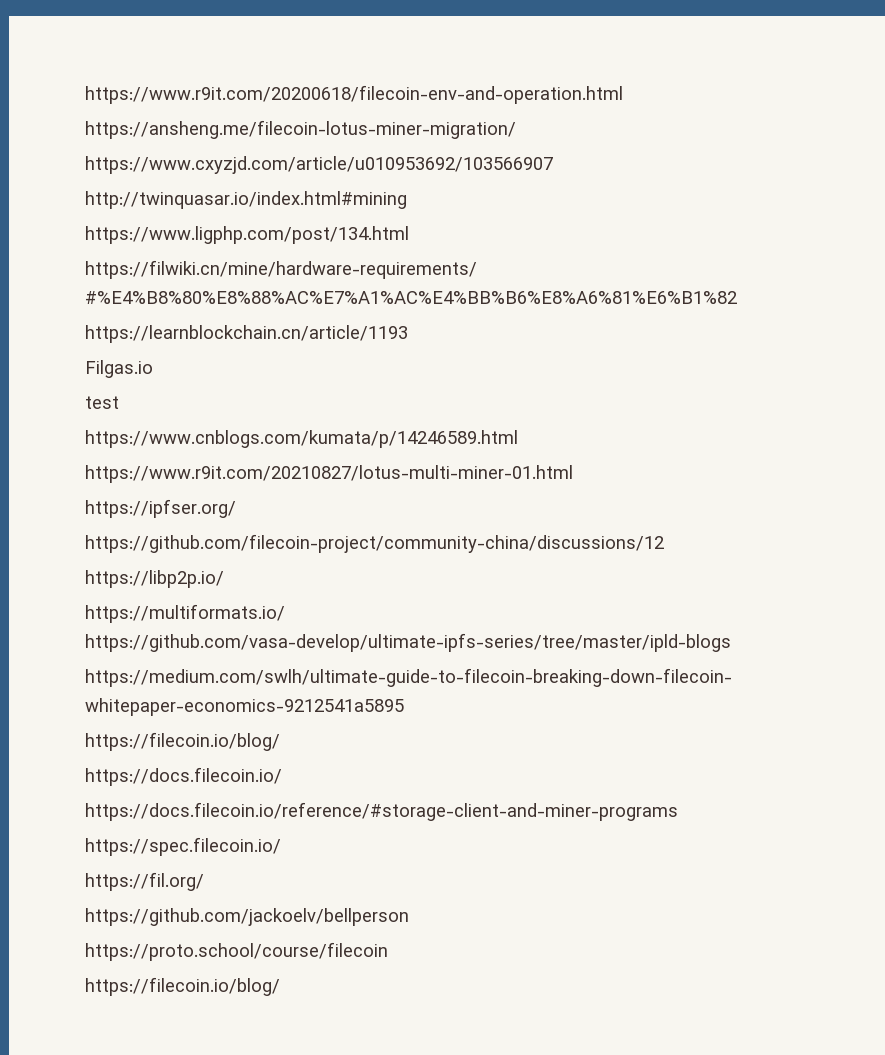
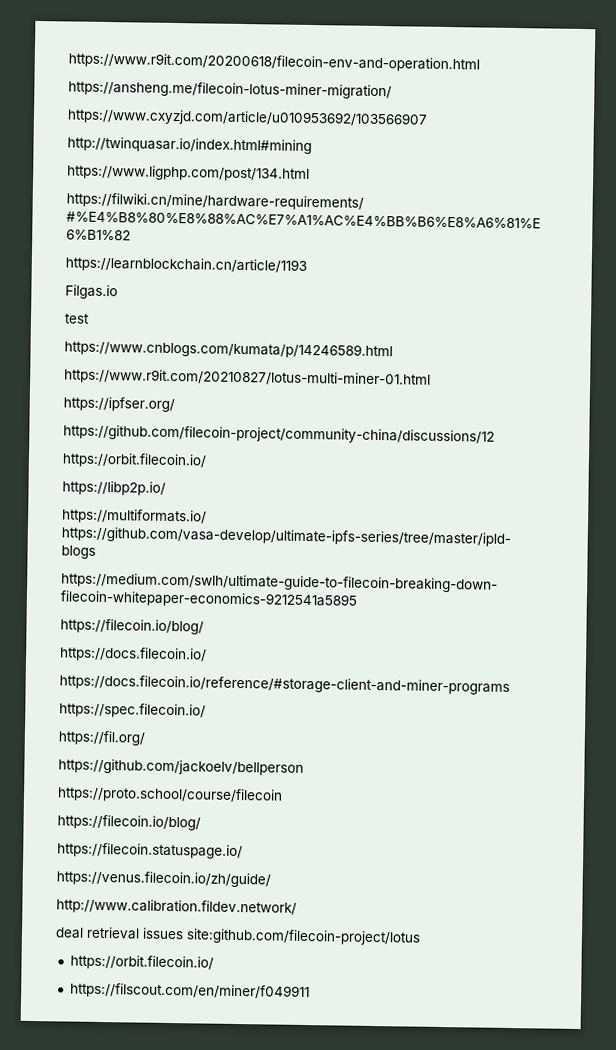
  https://github.com/filecoin-project/community-china/discussions/12
+ https://orbit.filecoin.io/
+ https://filecoin.statuspage.io/
+ https://venus.filecoin.io/zh/guide/
+ http://www.calibration.fildev.network/
+ deal retrieval issues site:github.com/filecoin-project/lotus
+ https://orbit.filecoin.io/
+ https://filscout.com/en/miner/f049911

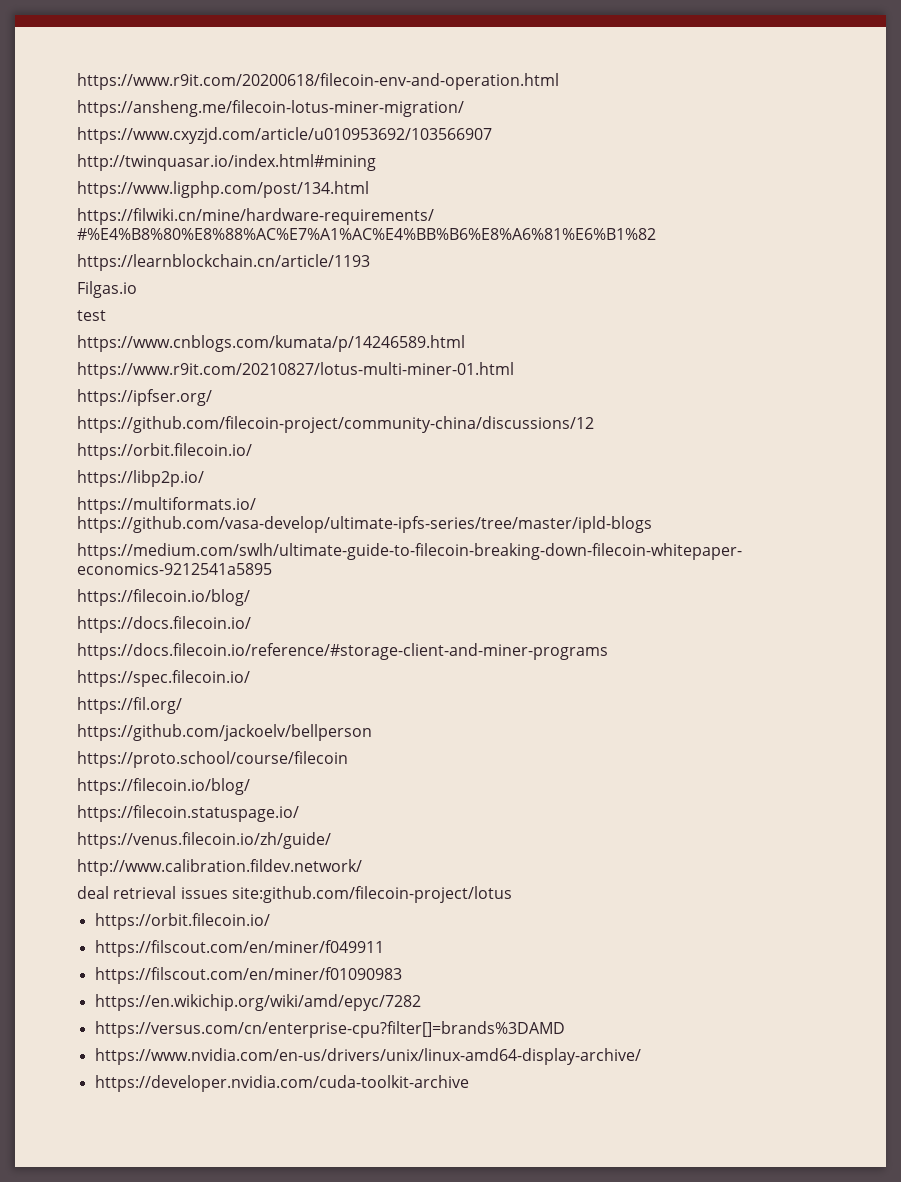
+ https://filscout.com/en/miner/f01090983
+ https://en.wikichip.org/wiki/amd/epyc/7282
+ https://versus.com/cn/enterprise-cpu?filter[]=brands%3DAMD
+ https://www.nvidia.com/en-us/drivers/unix/linux-amd64-display-archive/
+ https://developer.nvidia.com/cuda-toolkit-archive

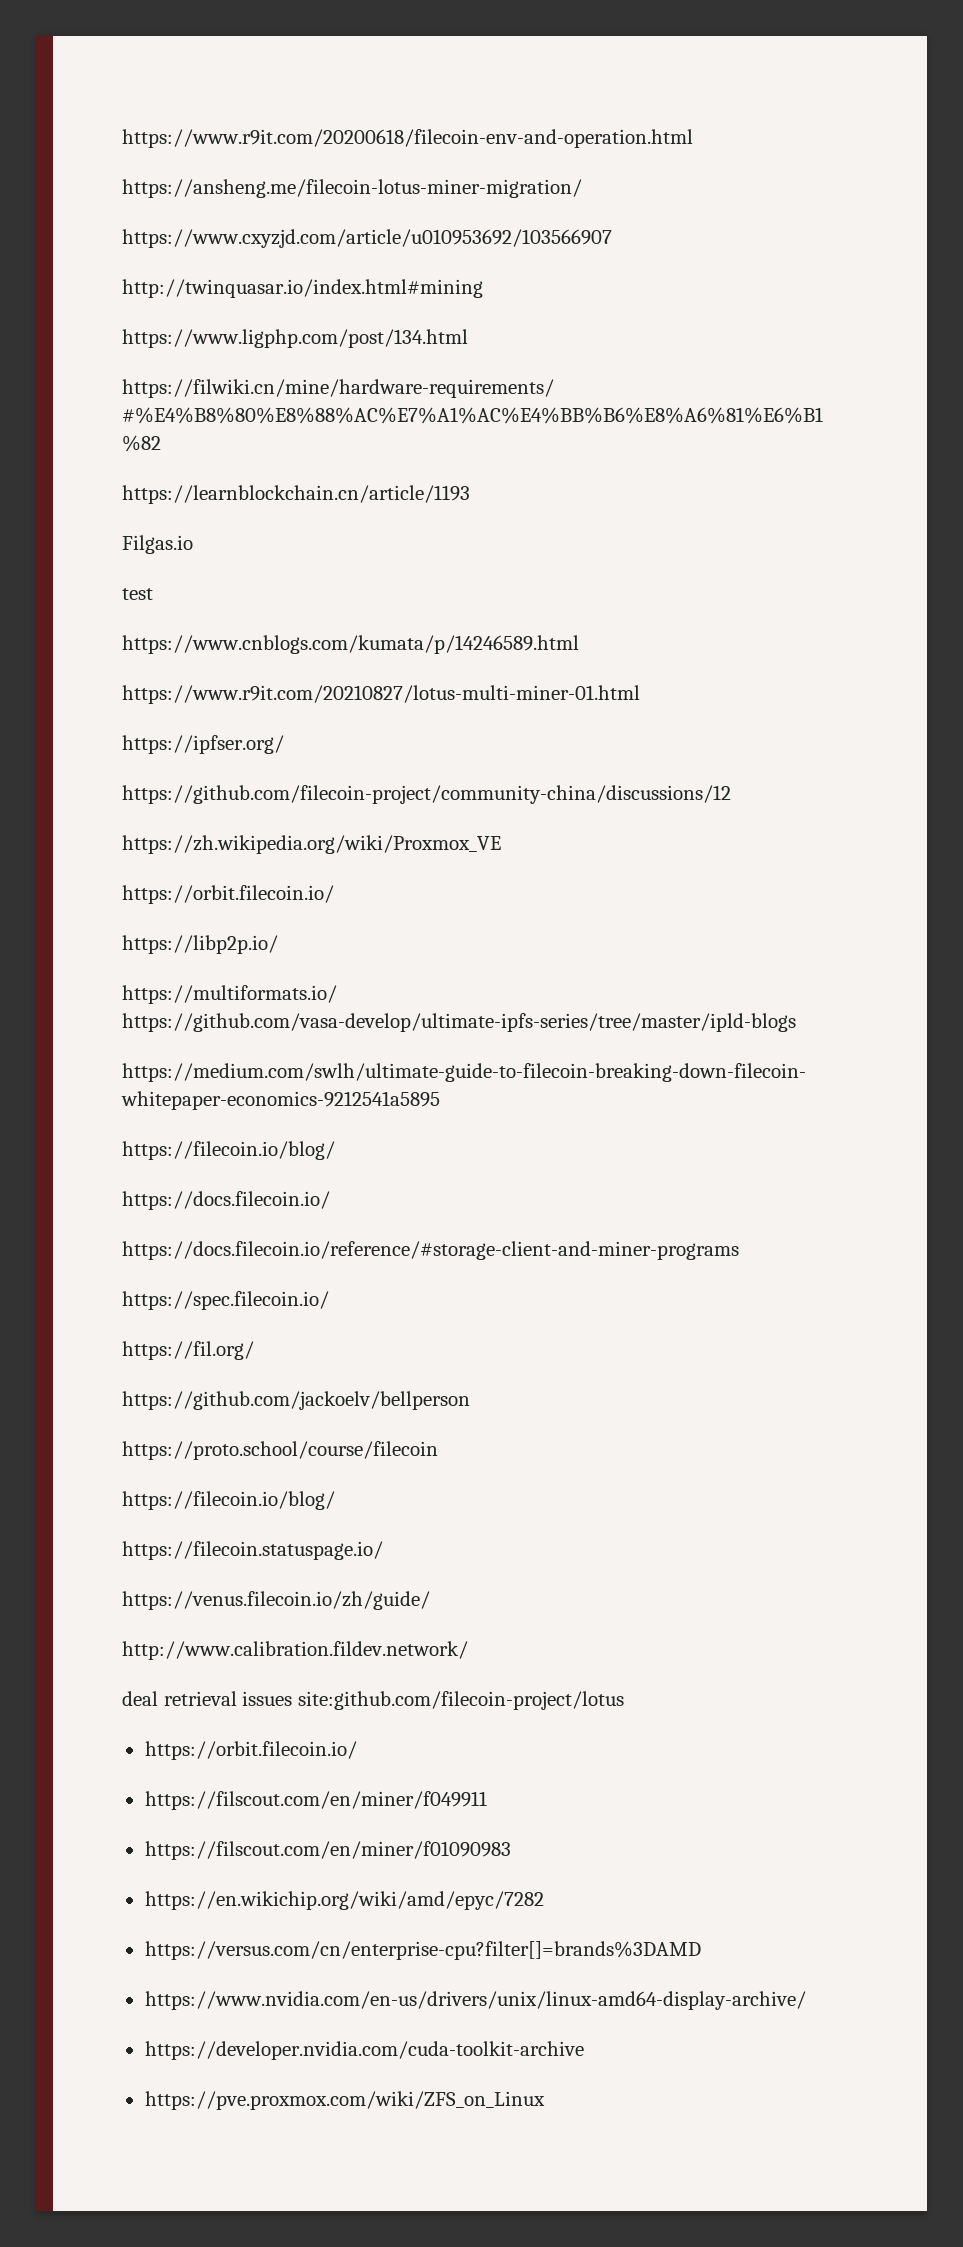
+ https://zh.wikipedia.org/wiki/Proxmox_VE
+ https://pve.proxmox.com/wiki/ZFS_on_Linux

